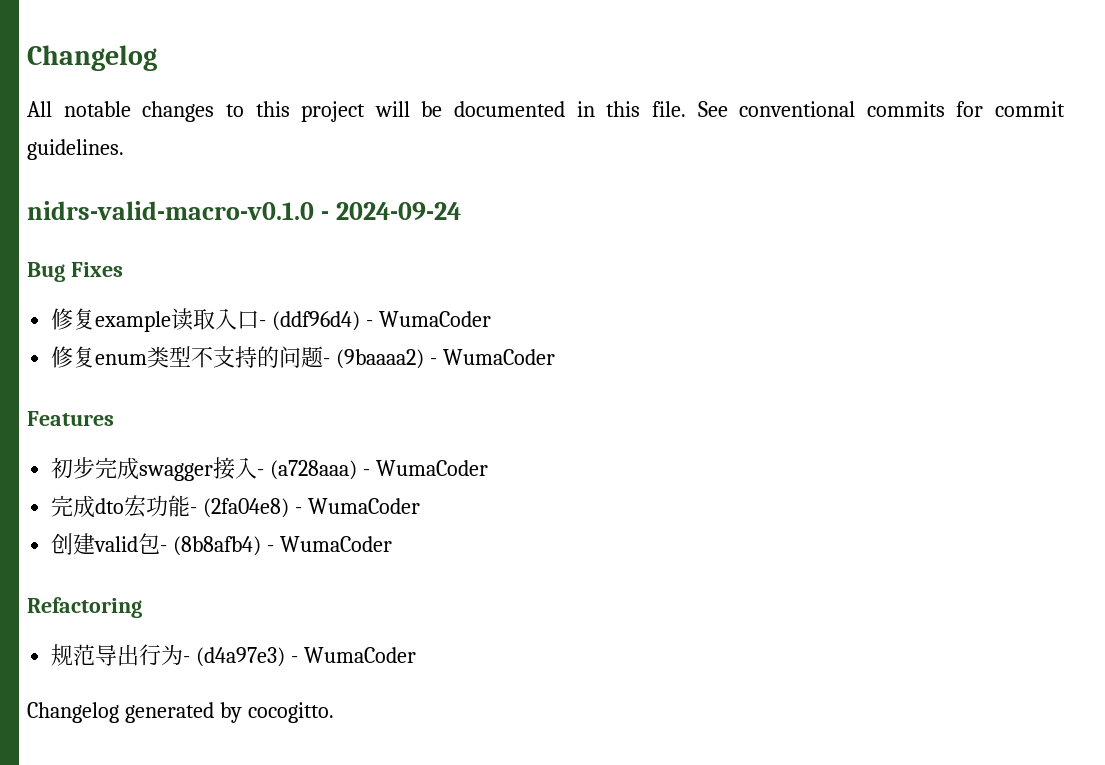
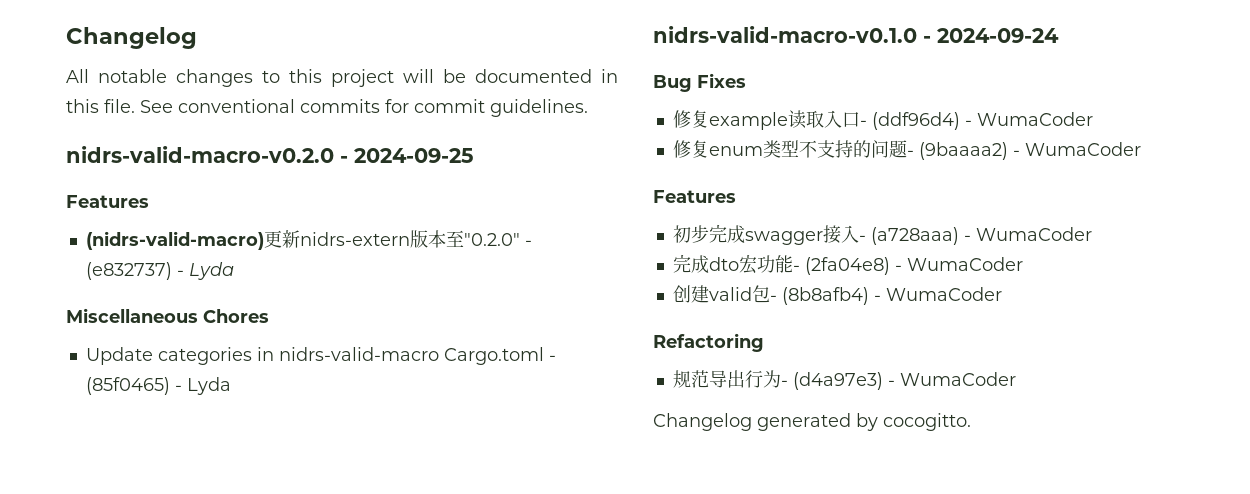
+ nidrs-valid-macro-v0.2.0 - 2024-09-25
+ Features
+ (nidrs-valid-macro)更新nidrs-extern版本至"0.2.0" - (e832737) - Lyda
+ Miscellaneous Chores
+ Update categories in nidrs-valid-macro Cargo.toml - (85f0465) - Lyda

